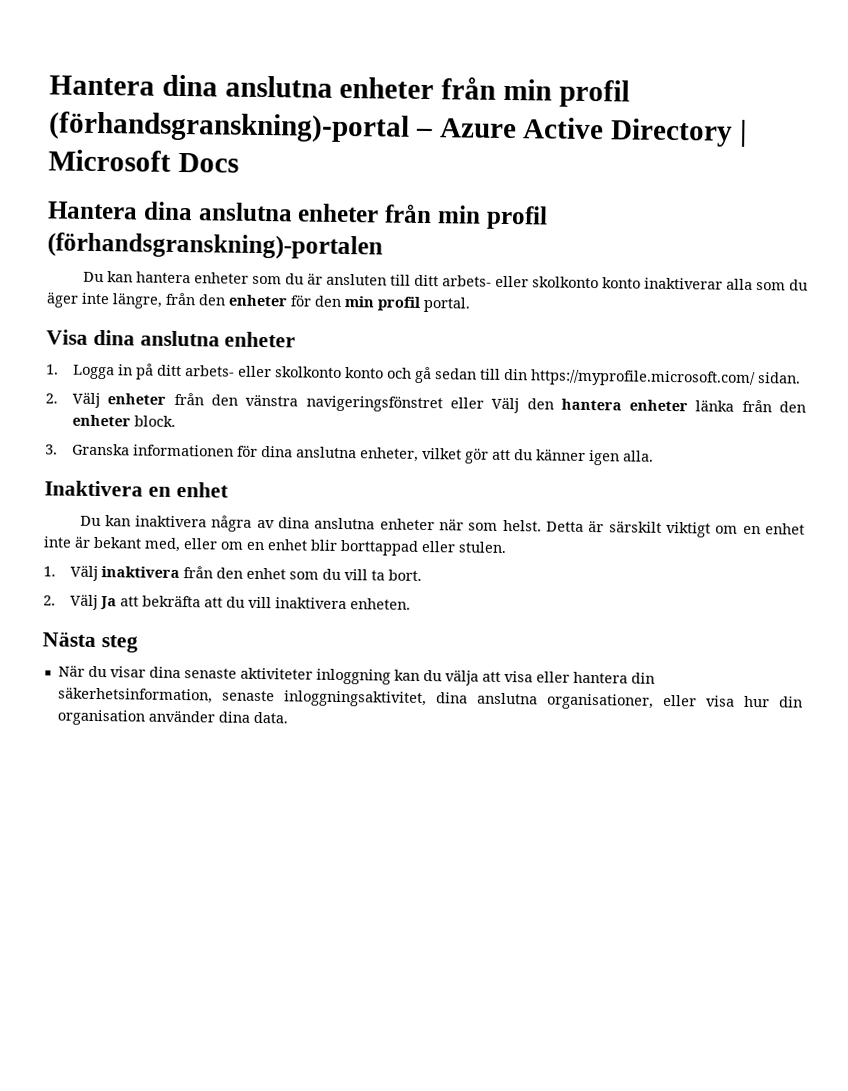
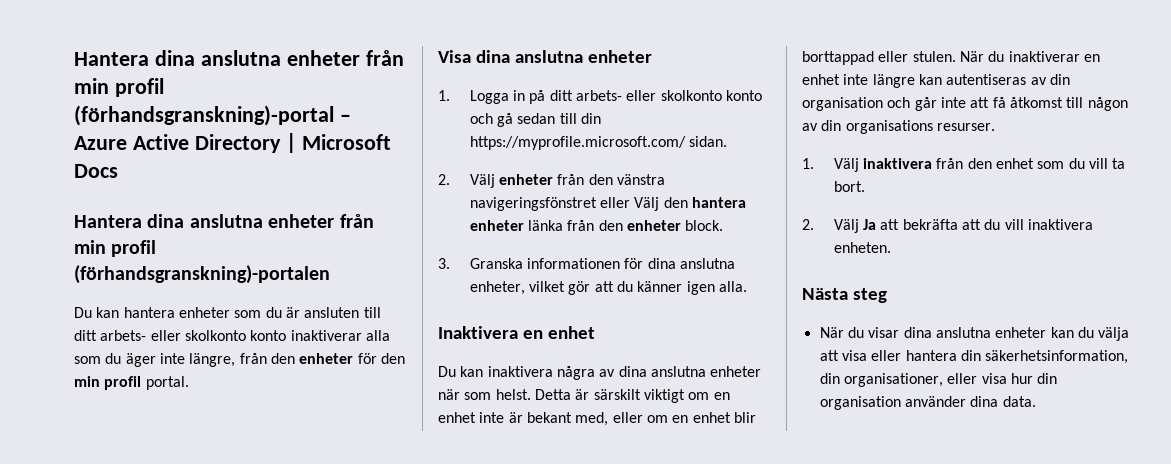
+ När du inaktiverar en enhet inte längre kan autentiseras av din organisation och går inte att få åtkomst till någon av din organisations resurser.
- När du visar dina senaste aktiviteter inloggning kan du välja att visa eller hantera din säkerhetsinformation, senaste inloggningsaktivitet, dina anslutna organisationer, eller visa hur din organisation använder dina data.
+ När du visar dina anslutna enheter kan du välja att visa eller hantera din säkerhetsinformation, din organisationer, eller visa hur din organisation använder dina data.

